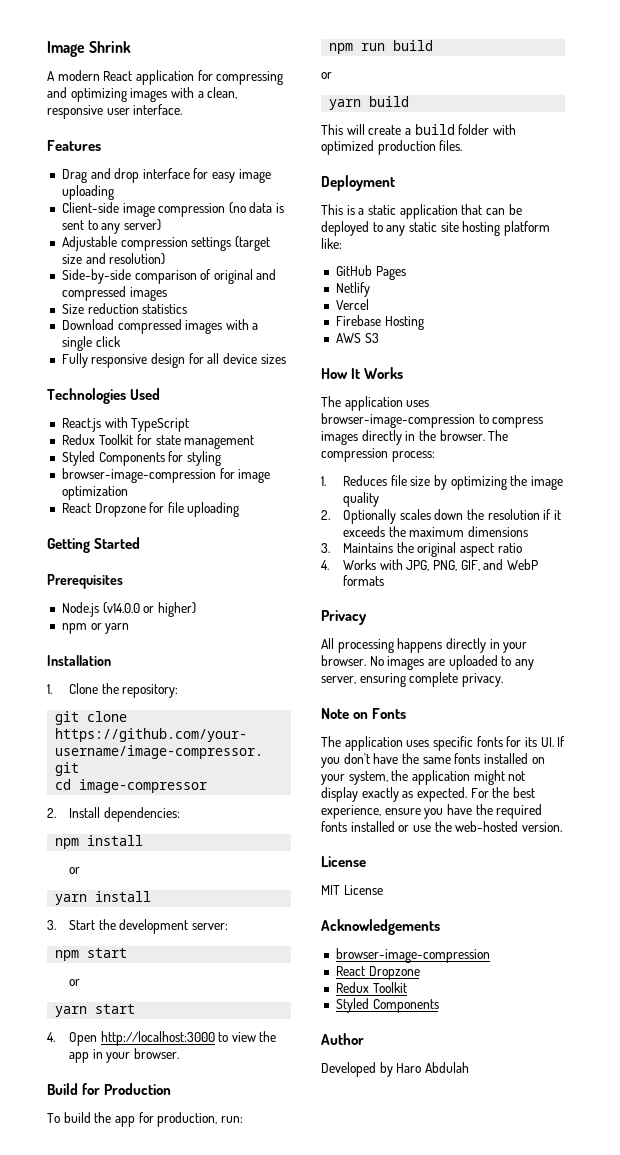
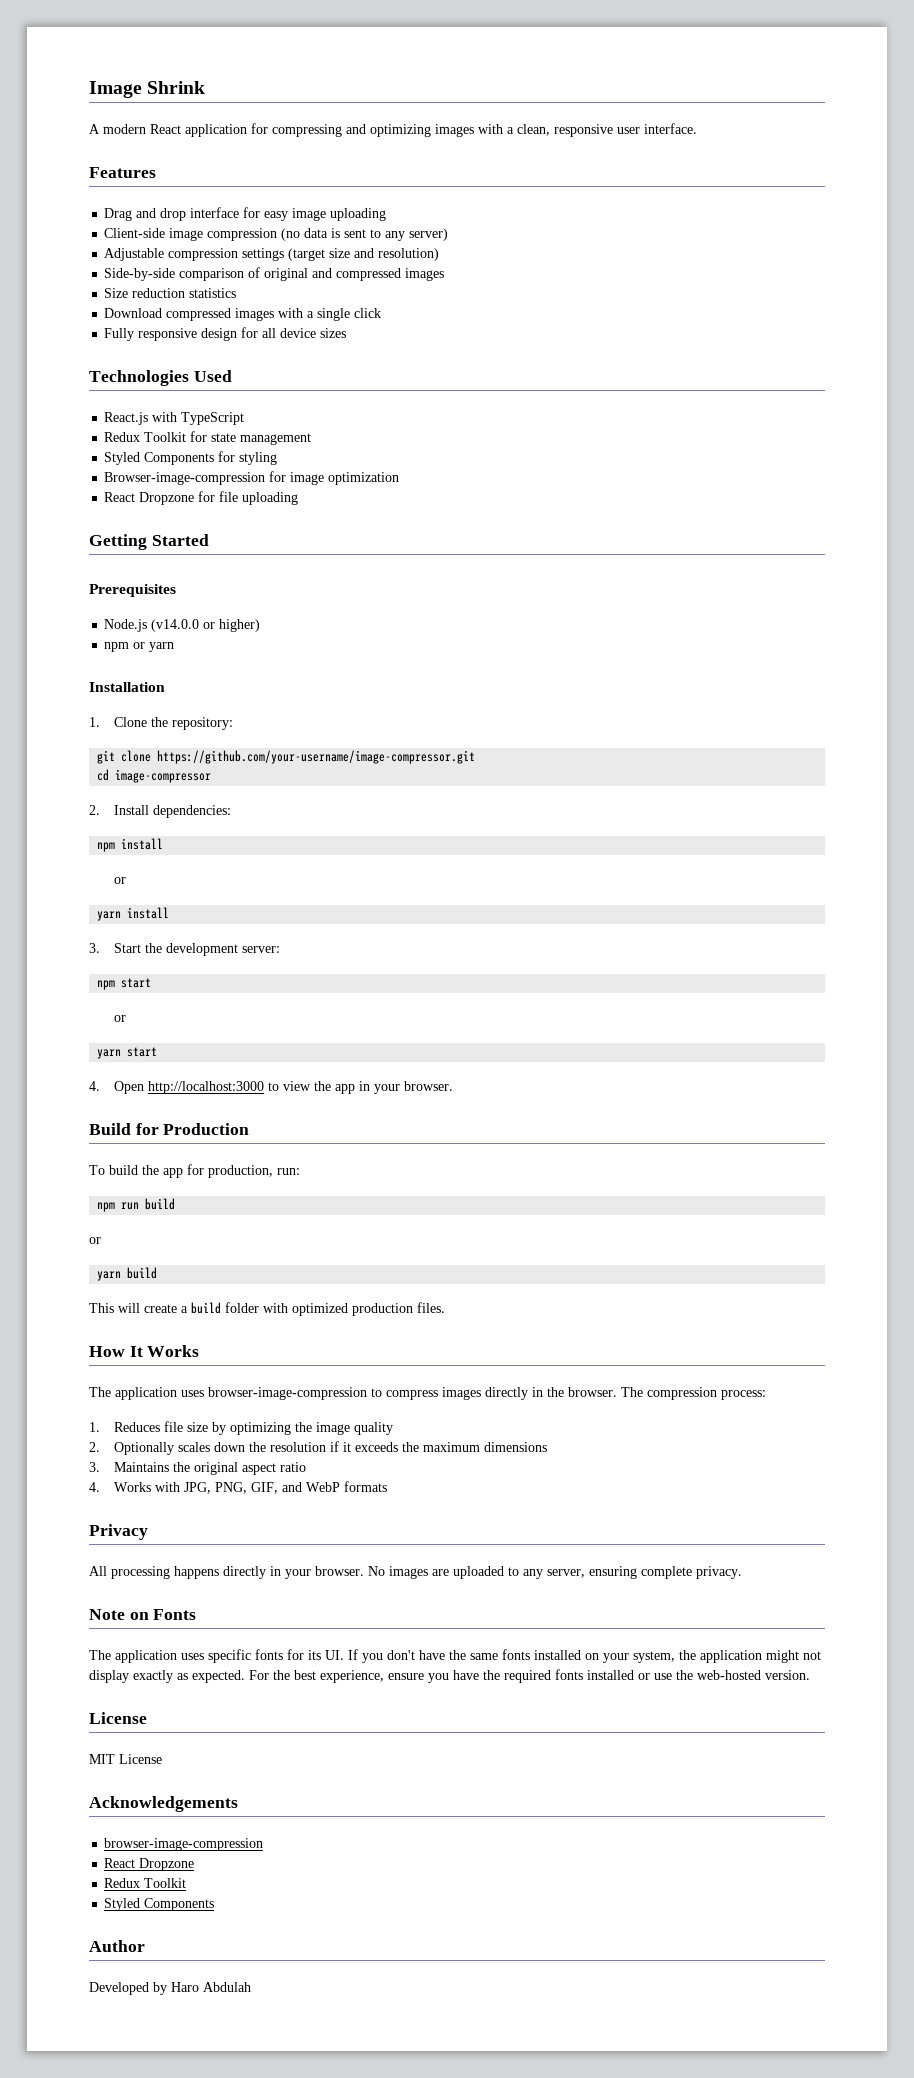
- browser-image-compression for image optimization
+ Browser-image-compression for image optimization
- Deployment
- This is a static application that can be deployed to any static site hosting platform like:
- GitHub Pages
- Netlify
- Vercel
- Firebase Hosting
- AWS S3

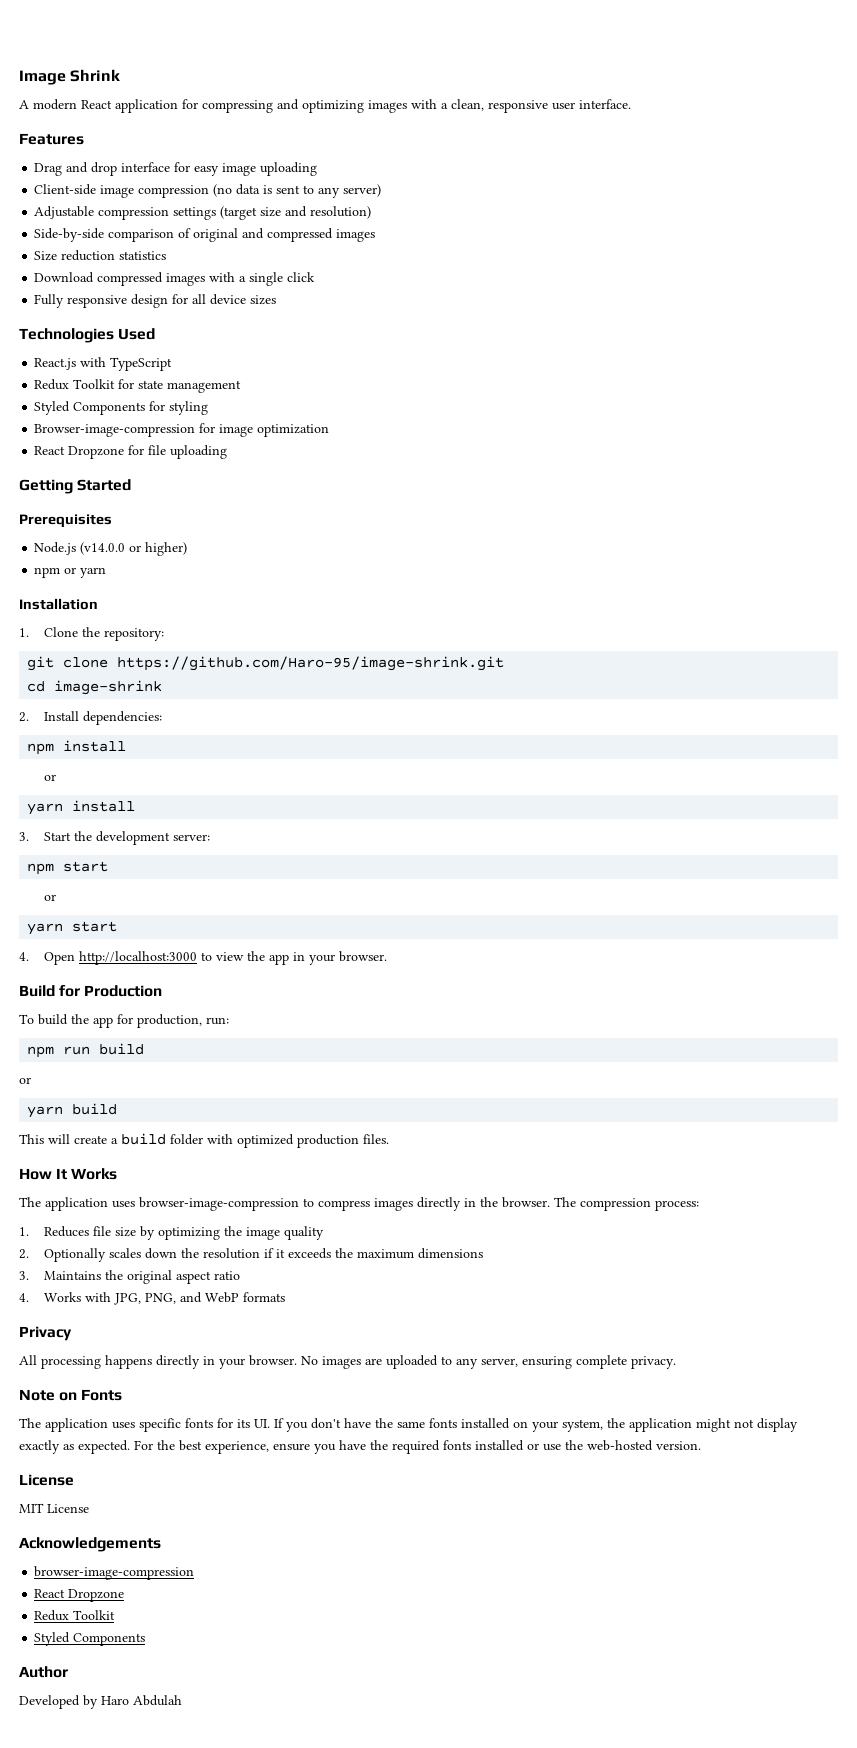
- git clone https://github.com/your-username/image-compressor.git
+ git clone https://github.com/Haro-95/image-shrink.git
- cd image-compressor
+ cd image-shrink
- 4. Works with JPG, PNG, GIF, and WebP formats
+ 4. Works with JPG, PNG, and WebP formats

